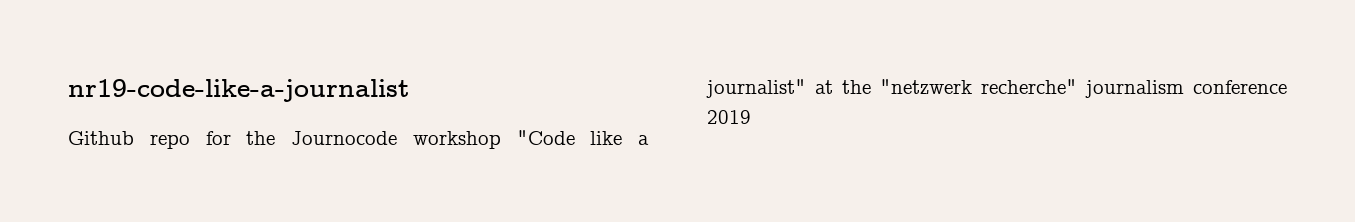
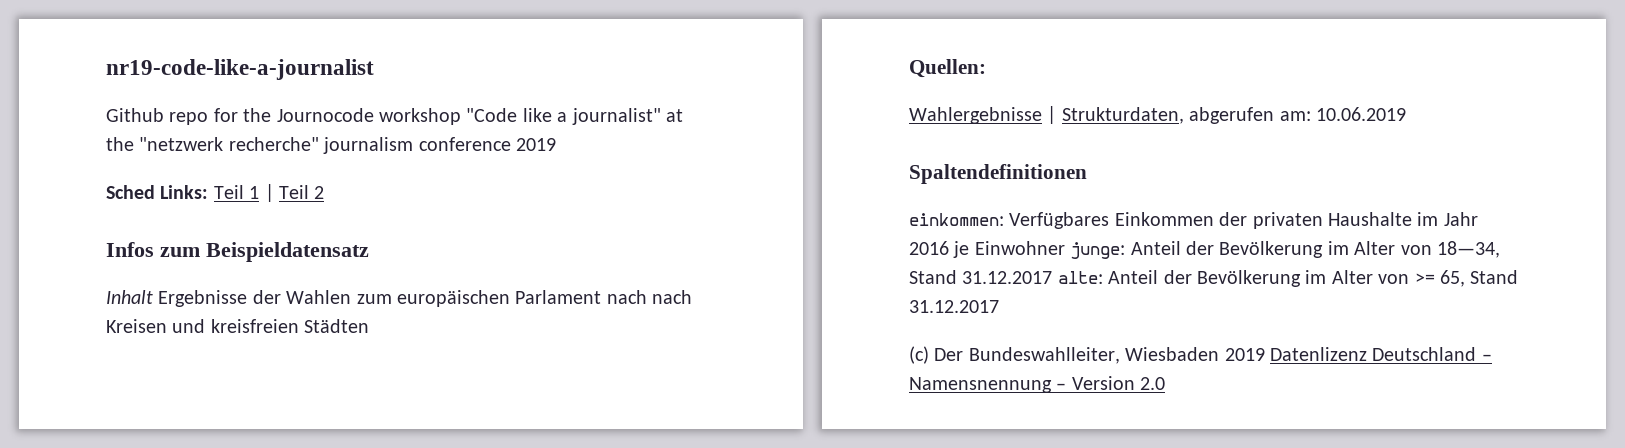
+ Sched Links: Teil 1 | Teil 2
+ Infos zum Beispieldatensatz
+ Inhalt Ergebnisse der Wahlen zum europäischen Parlament nach nach Kreisen und kreisfreien Städten
+ Quellen:
+ Wahlergebnisse | Strukturdaten, abgerufen am: 10.06.2019
+ Spaltendefinitionen
+ einkommen: Verfügbares Einkommen der privaten Haushalte im Jahr 2016 je Einwohner junge: Anteil der Bevölkerung im Alter von 18—34, Stand 31.12.2017 alte: Anteil der Bevölkerung im Alter von >= 65, Stand 31.12.2017
+ (c) Der Bundeswahlleiter, Wiesbaden 2019 Datenlizenz Deutschland – Namensnennung – Version 2.0

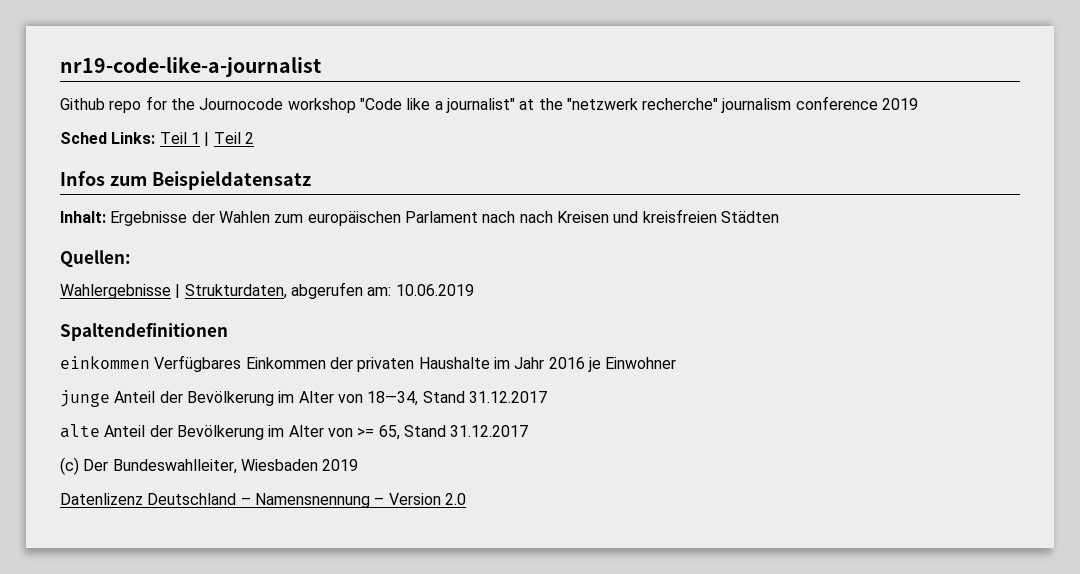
- Inhalt Ergebnisse der Wahlen zum europäischen Parlament nach nach Kreisen und kreisfreien Städten
+ Inhalt: Ergebnisse der Wahlen zum europäischen Parlament nach nach Kreisen und kreisfreien Städten
- einkommen: Verfügbares Einkommen der privaten Haushalte im Jahr 2016 je Einwohner junge: Anteil der Bevölkerung im Alter von 18—34, Stand 31.12.2017 alte: Anteil der Bevölkerung im Alter von >= 65, Stand 31.12.2017
+ einkommen Verfügbares Einkommen der privaten Haushalte im Jahr 2016 je Einwohner
+ junge Anteil der Bevölkerung im Alter von 18—34, Stand 31.12.2017
+ alte Anteil der Bevölkerung im Alter von >= 65, Stand 31.12.2017
- (c) Der Bundeswahlleiter, Wiesbaden 2019 Datenlizenz Deutschland – Namensnennung – Version 2.0
+ (c) Der Bundeswahlleiter, Wiesbaden 2019
+ Datenlizenz Deutschland – Namensnennung – Version 2.0

